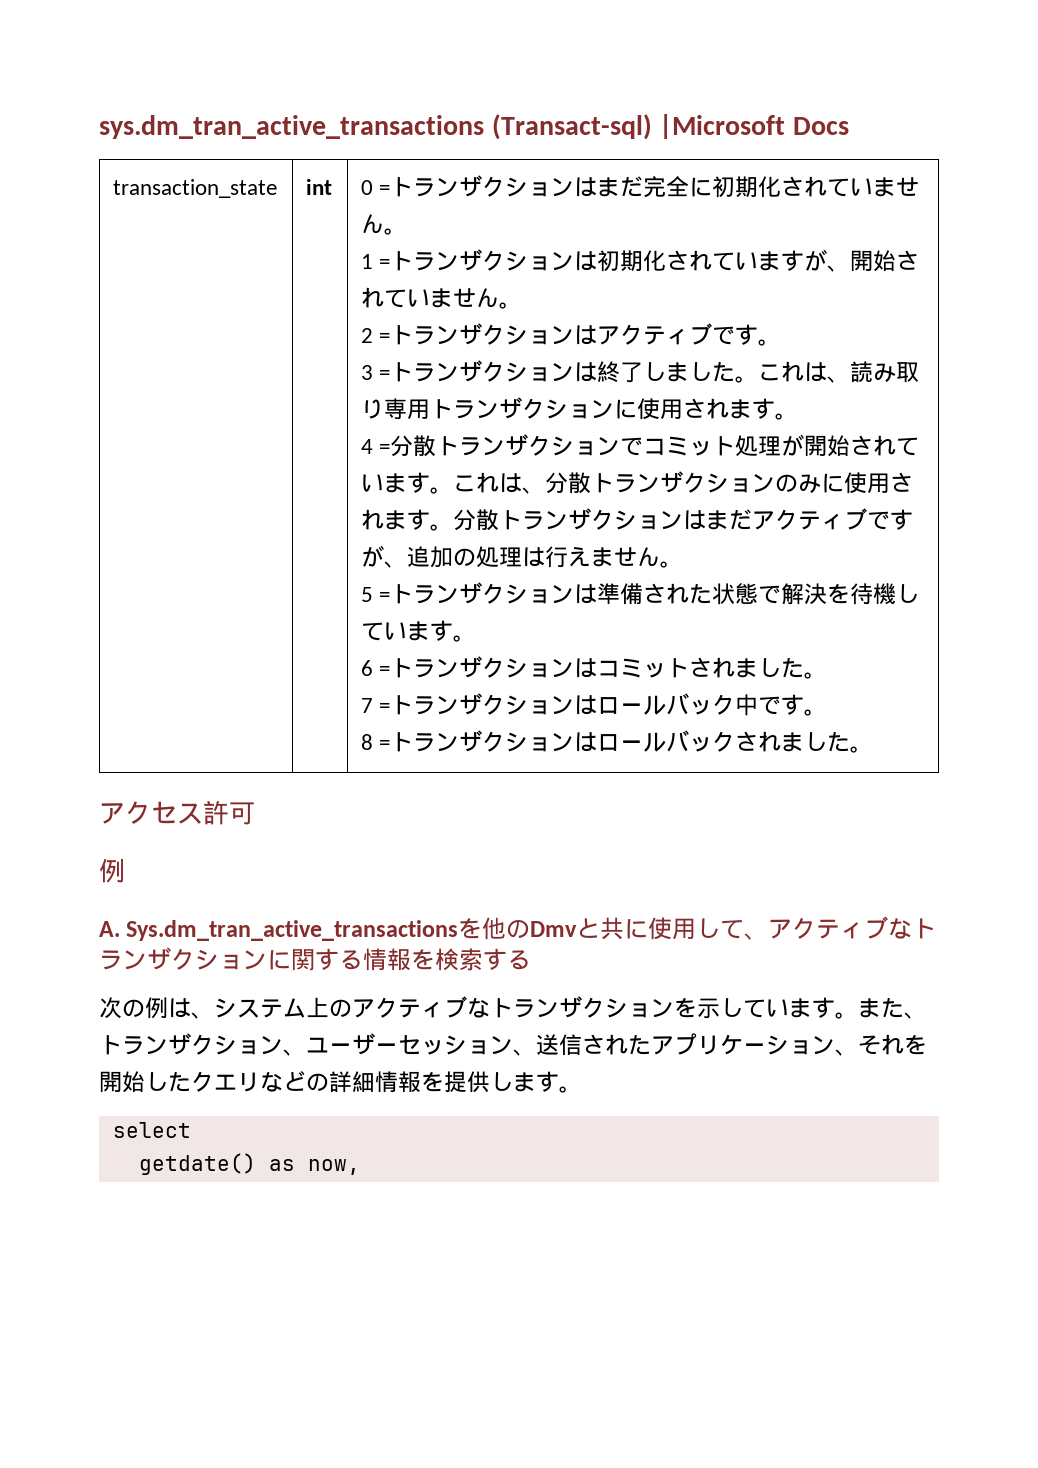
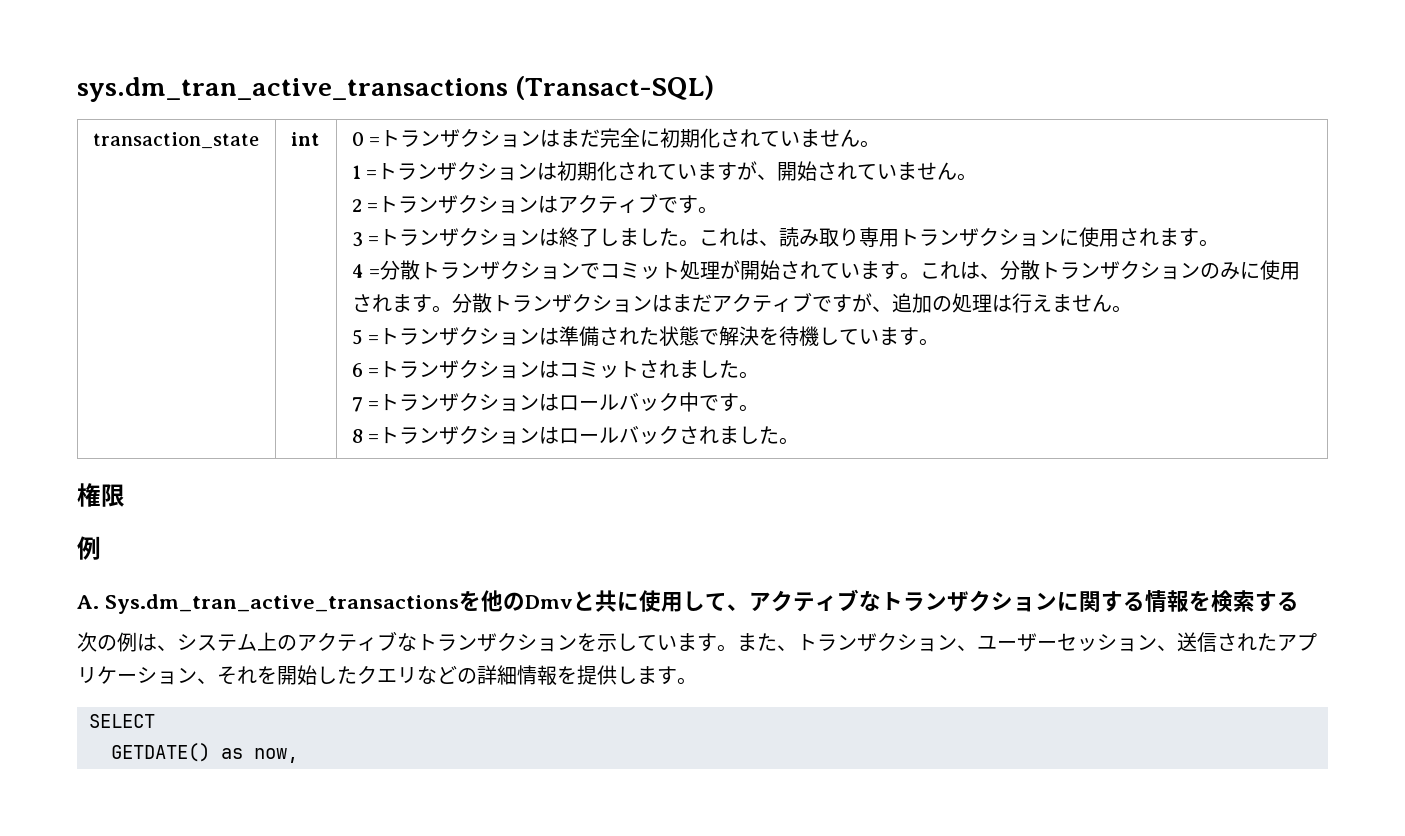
- sys.dm_tran_active_transactions (Transact-sql) |Microsoft Docs
+ sys.dm_tran_active_transactions (Transact-SQL)
- アクセス許可
+ 権限
- select
- getdate() as now,
+ SELECT
+ GETDATE() as now,

